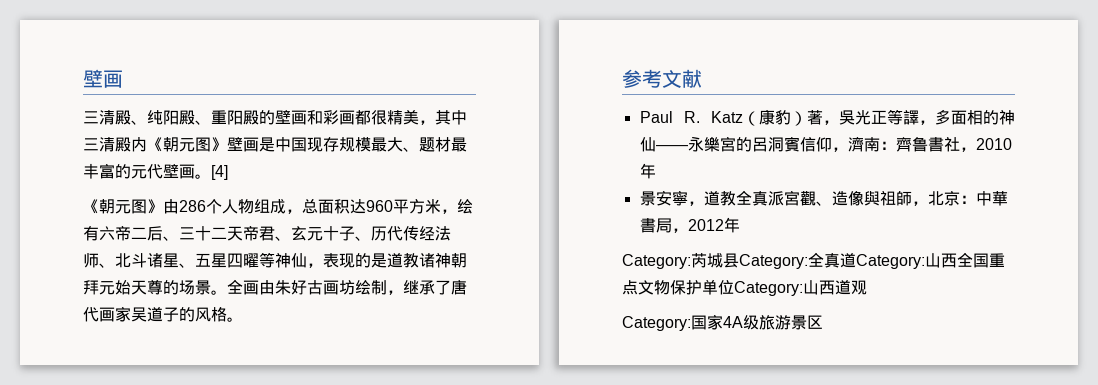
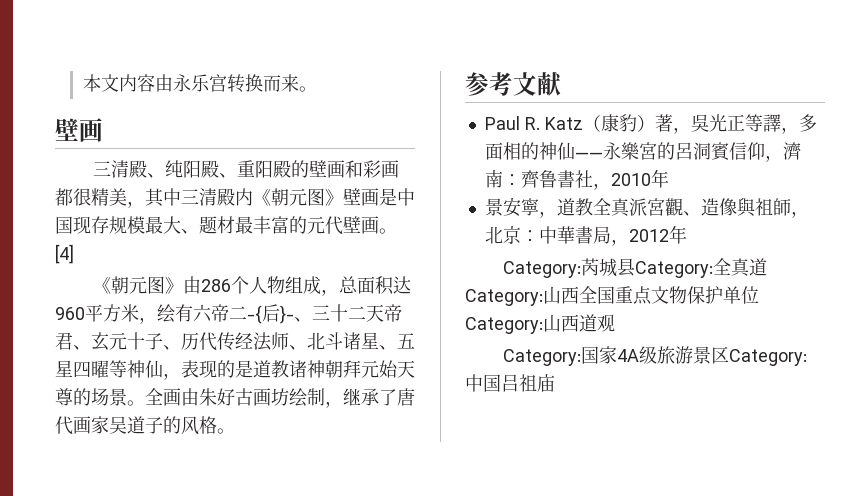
+ 本文内容由永乐宫转换而来。
- 《朝元图》由286个人物组成，总面积达960平方米，绘有六帝二后、三十二天帝君、玄元十子、历代传经法师、北斗诸星、五星四曜等神仙，表现的是道教诸神朝拜元始天尊的场景。
+ 《朝元图》由286个人物组成，总面积达960平方米，绘有六帝二-{后}-、三十二天帝君、玄元十子、历代传经法师、北斗诸星、五星四曜等神仙，表现的是道教诸神朝拜元始天尊的场景。
- Category:国家4A级旅游景区
+ Category:国家4A级旅游景区Category:中国吕祖庙

